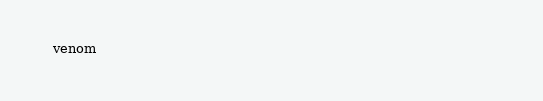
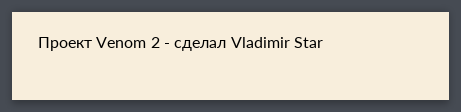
- venom
+ Проект Venom 2 - сделал Vladimir Star

